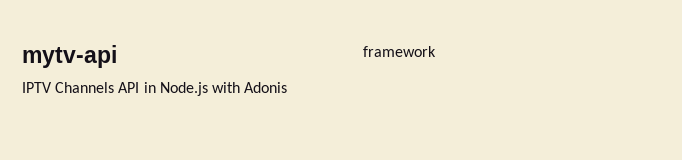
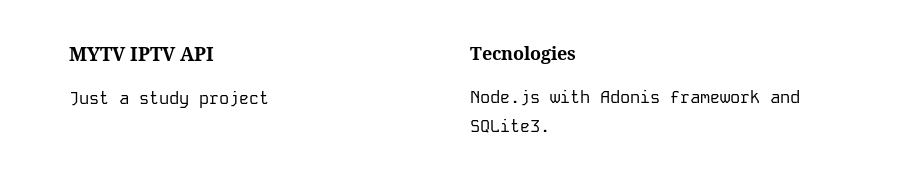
- mytv-api
- IPTV Channels API in Node.js with Adonis framework
+ MYTV IPTV API
+ Just a study project
+ Tecnologies
+ Node.js with Adonis framework and SQLite3.

